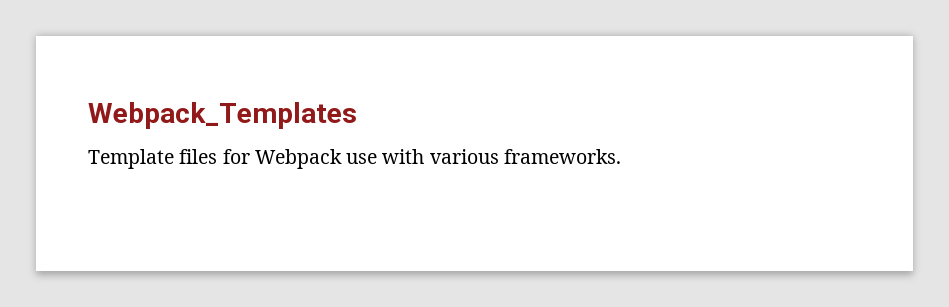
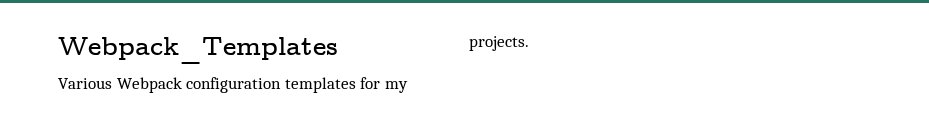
- Template files for Webpack use with various frameworks.
+ Various Webpack configuration templates for my projects.

